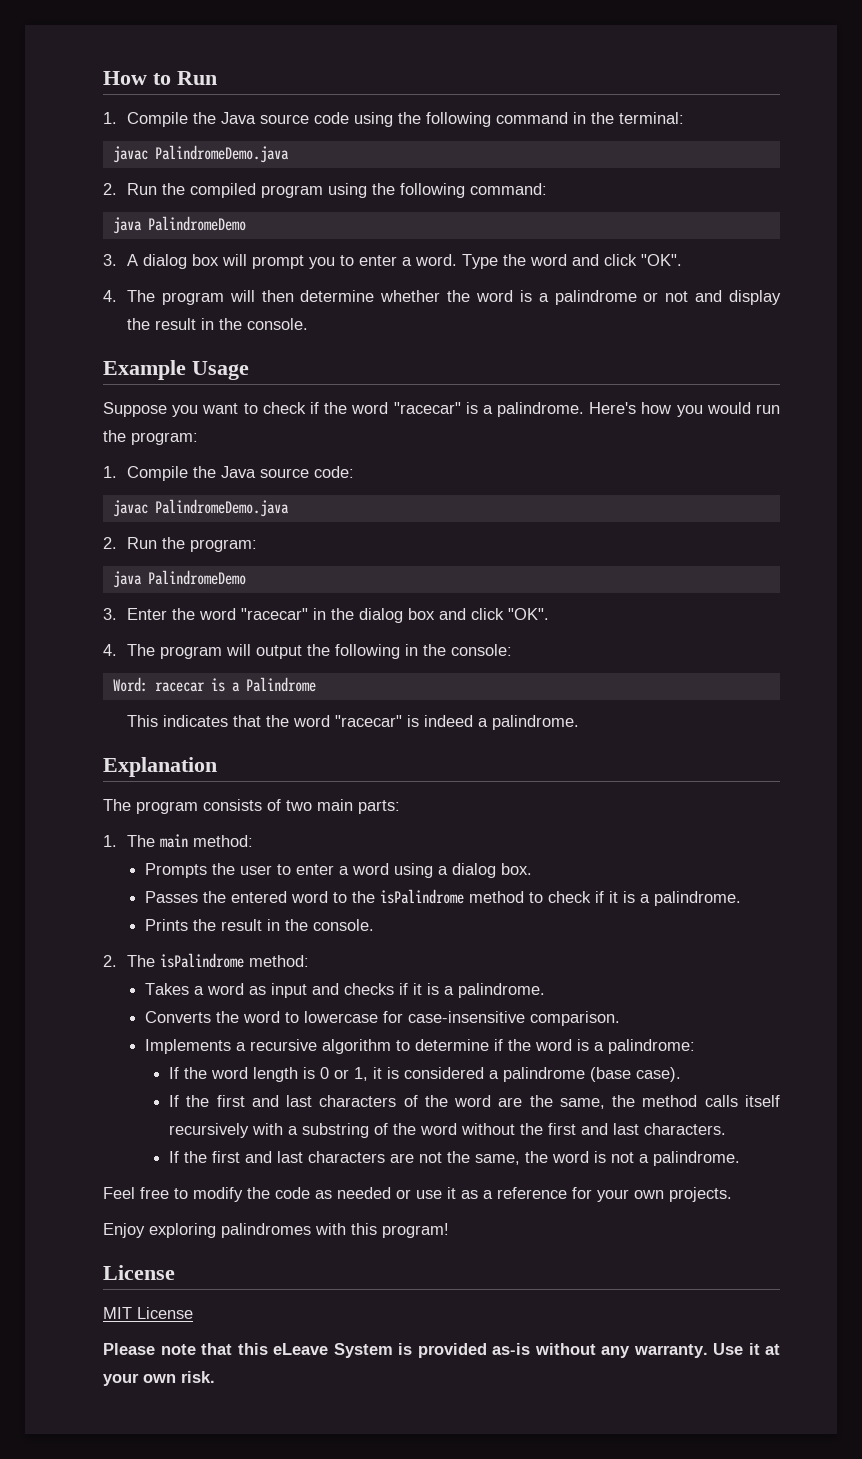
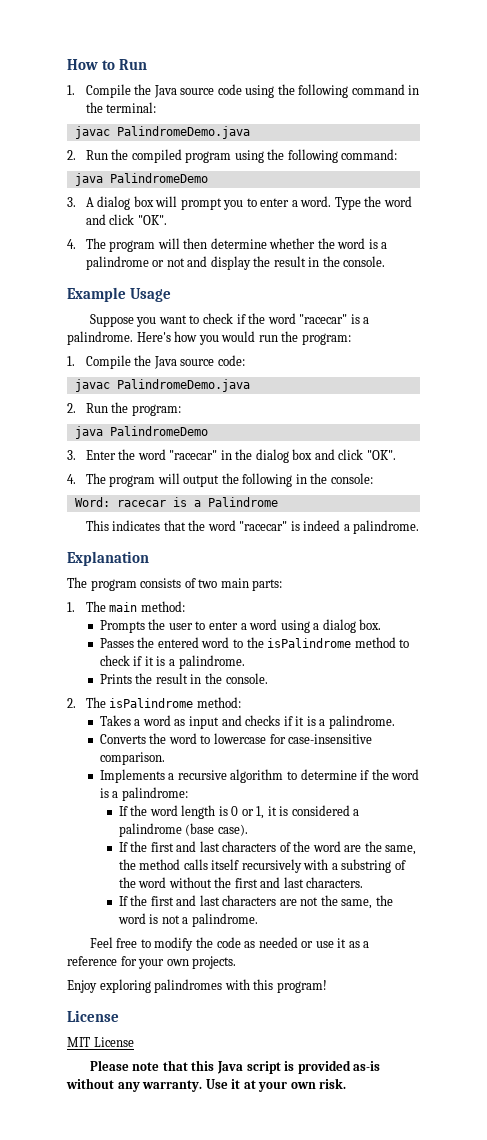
- Please note that this eLeave System is provided as-is without any warranty.
+ Please note that this Java script is provided as-is without any warranty.

